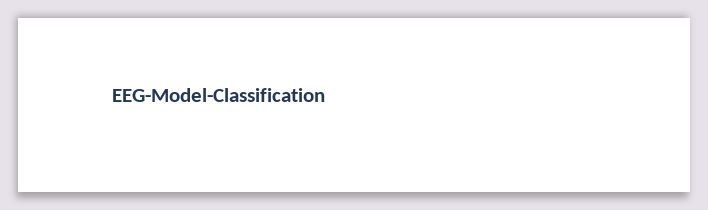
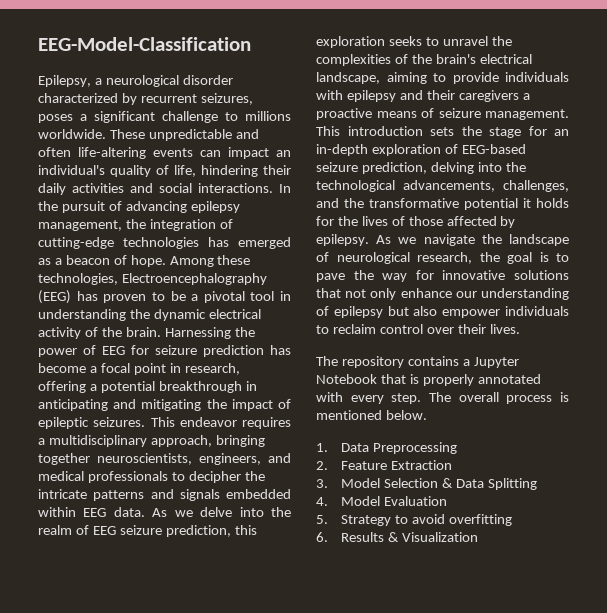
+ Epilepsy, a neurological disorder characterized by recurrent seizures, poses a significant challenge to millions worldwide. These unpredictable and often life-altering events can impact an individual's quality of life, hindering their daily activities and social interactions. In the pursuit of advancing epilepsy management, the integration of cutting-edge technologies has emerged as a beacon of hope. Among these technologies, Electroencephalography (EEG) has proven to be a pivotal tool in understanding the dynamic electrical activity of the brain. Harnessing the power of EEG for seizure prediction has become a focal point in research, offering a potential breakthrough in anticipating and mitigating the impact of epileptic seizures. This endeavor requires a multidisciplinary approach, bringing together neuroscientists, engineers, and medical professionals to decipher the intricate patterns and signals embedded within EEG data. As we delve into the realm of EEG seizure prediction, this exploration seeks to unravel the complexities of the brain's electrical landscape, aiming to provide individuals with epilepsy and their caregivers a proactive means of seizure management. This introduction sets the stage for an in-depth exploration of EEG-based seizure prediction, delving into the technological advancements, challenges, and the transformative potential it holds for the lives of those affected by epilepsy. As we navigate the landscape of neurological research, the goal is to pave the way for innovative solutions that not only enhance our understanding of epilepsy but also empower individuals to reclaim control over their lives.
+ The repository contains a Jupyter Notebook that is properly annotated with every step. The overall process is mentioned below.
+ 1. Data Preprocessing
+ 2. Feature Extraction
+ 3. Model Selection & Data Splitting
+ 4. Model Evaluation
+ 5. Strategy to avoid overfitting
+ 6. Results & Visualization

